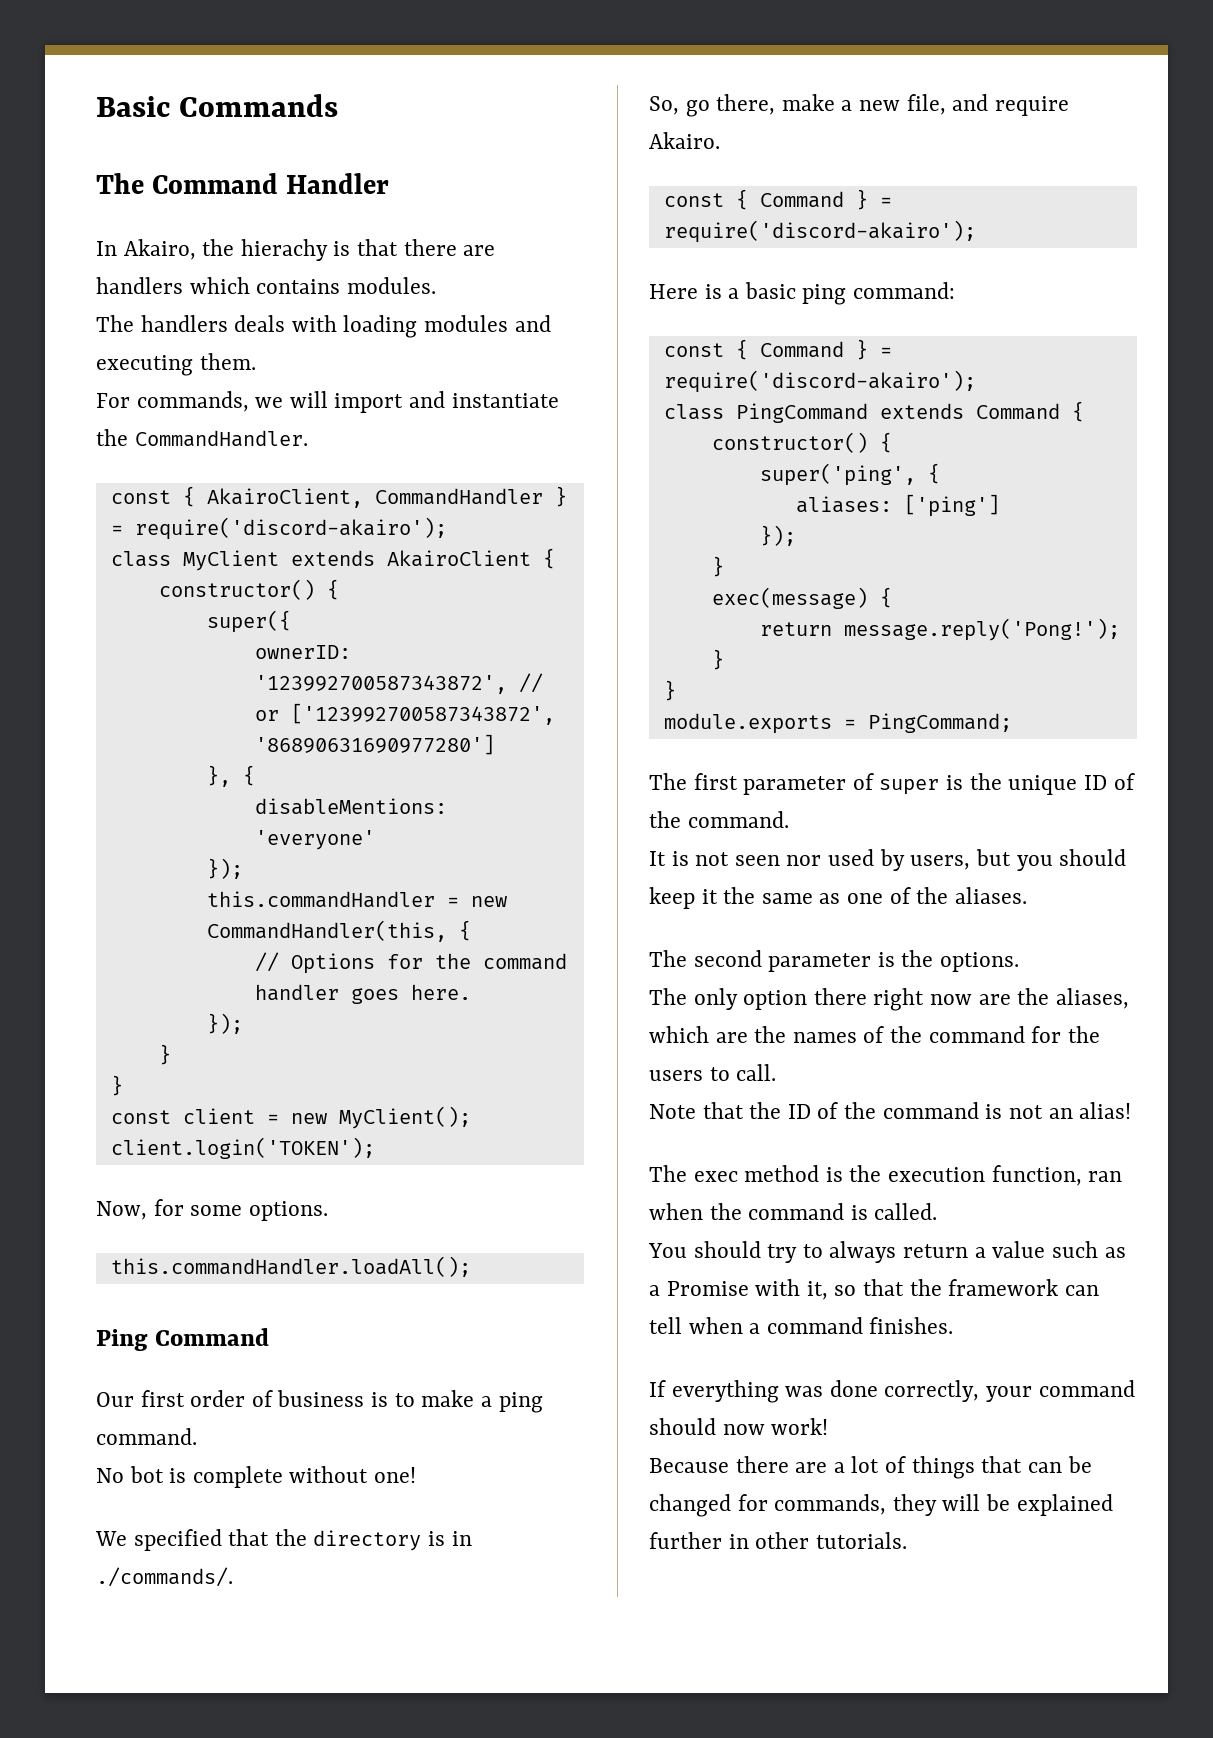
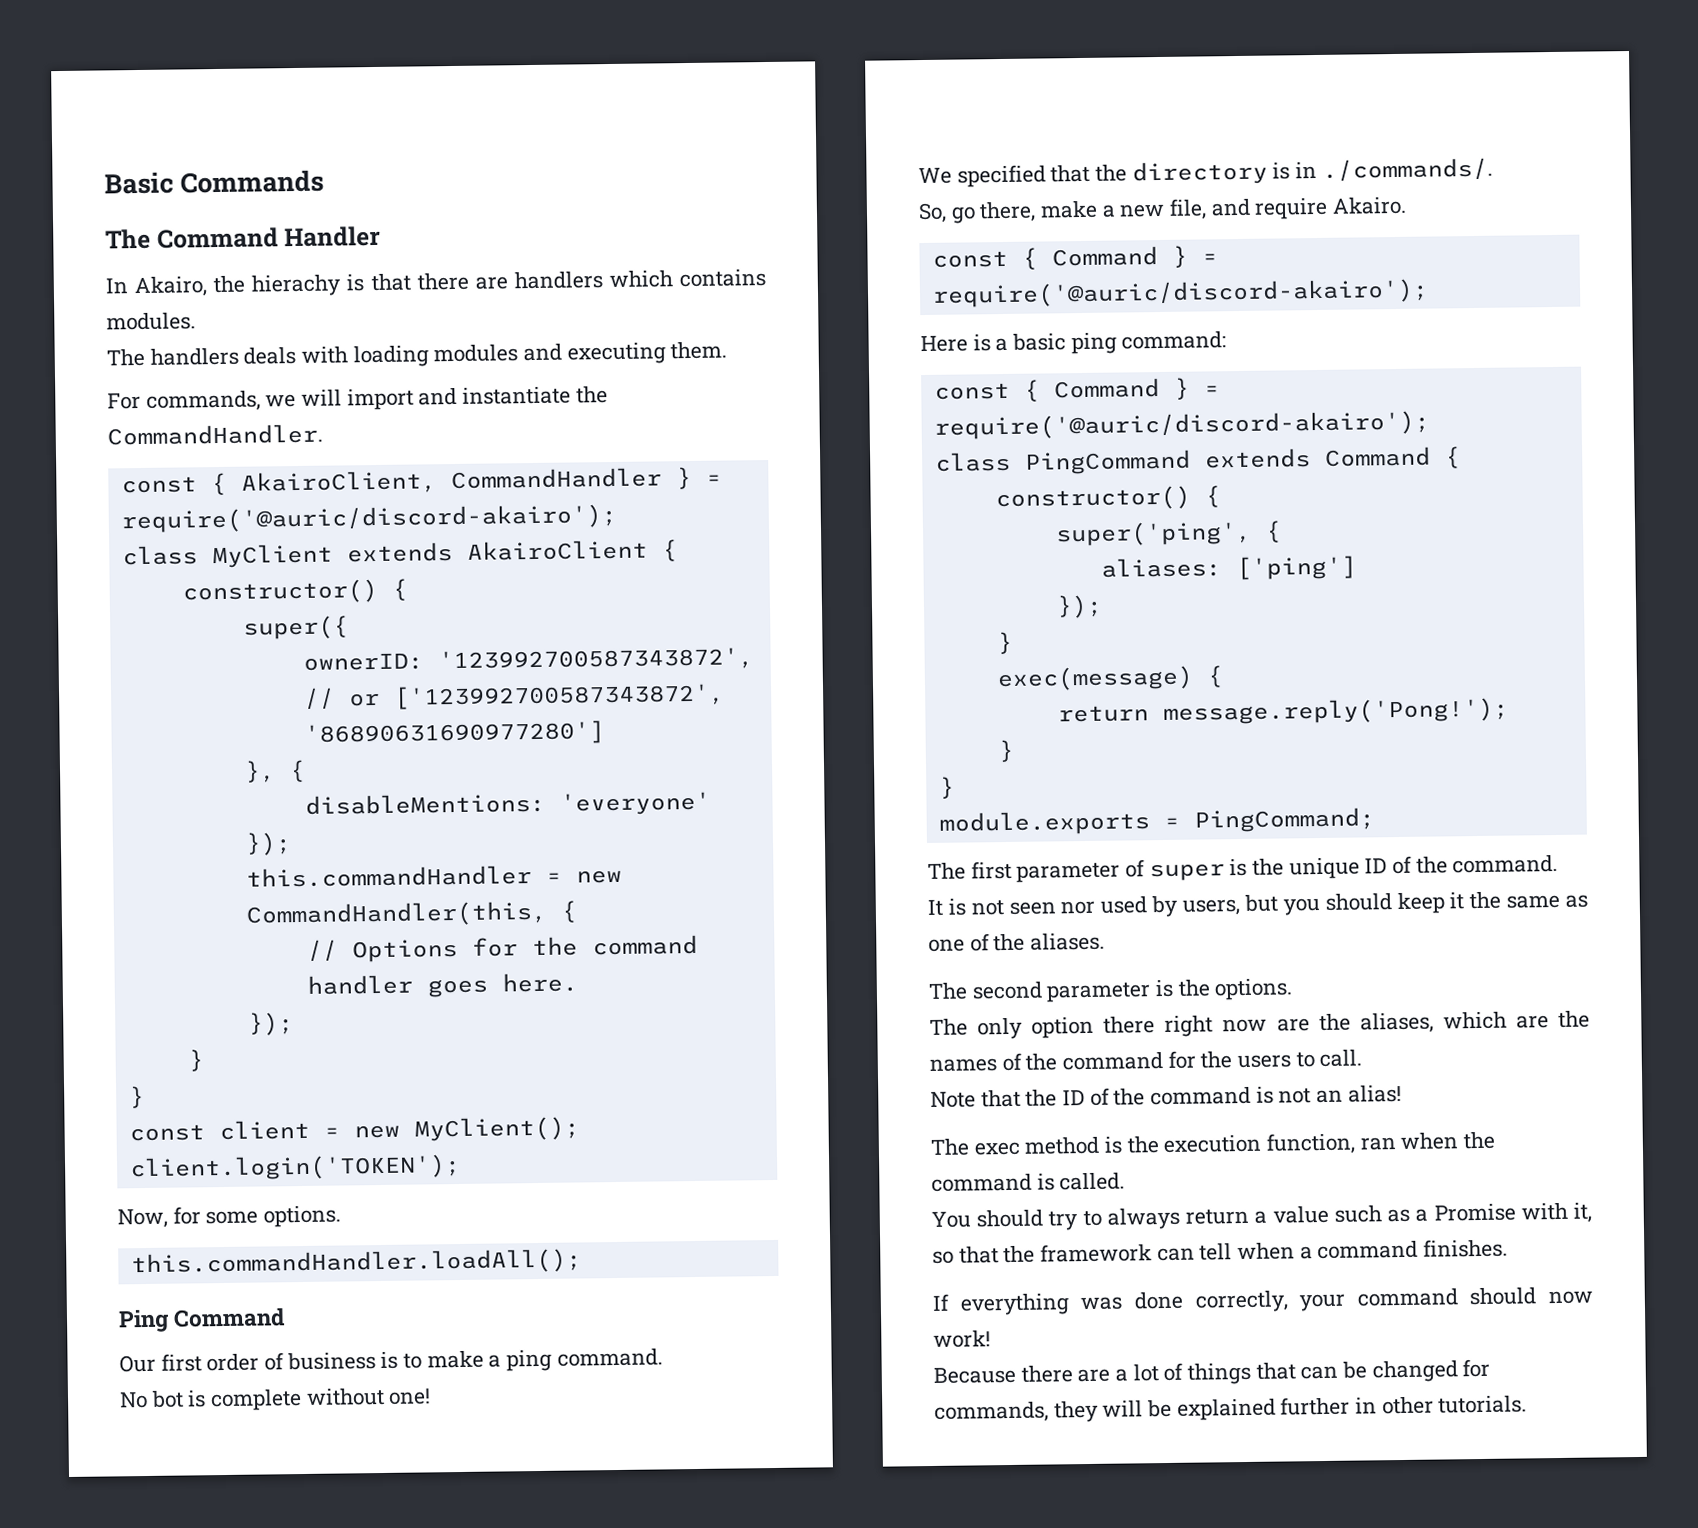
- const { AkairoClient, CommandHandler } = require('discord-akairo');
+ const { AkairoClient, CommandHandler } = require('@auric/discord-akairo');
  So, go there, make a new file, and require Akairo.
- const { Command } = require('discord-akairo');
+ const { Command } = require('@auric/discord-akairo');
  Here is a basic ping command:
- const { Command } = require('discord-akairo');
+ const { Command } = require('@auric/discord-akairo');

